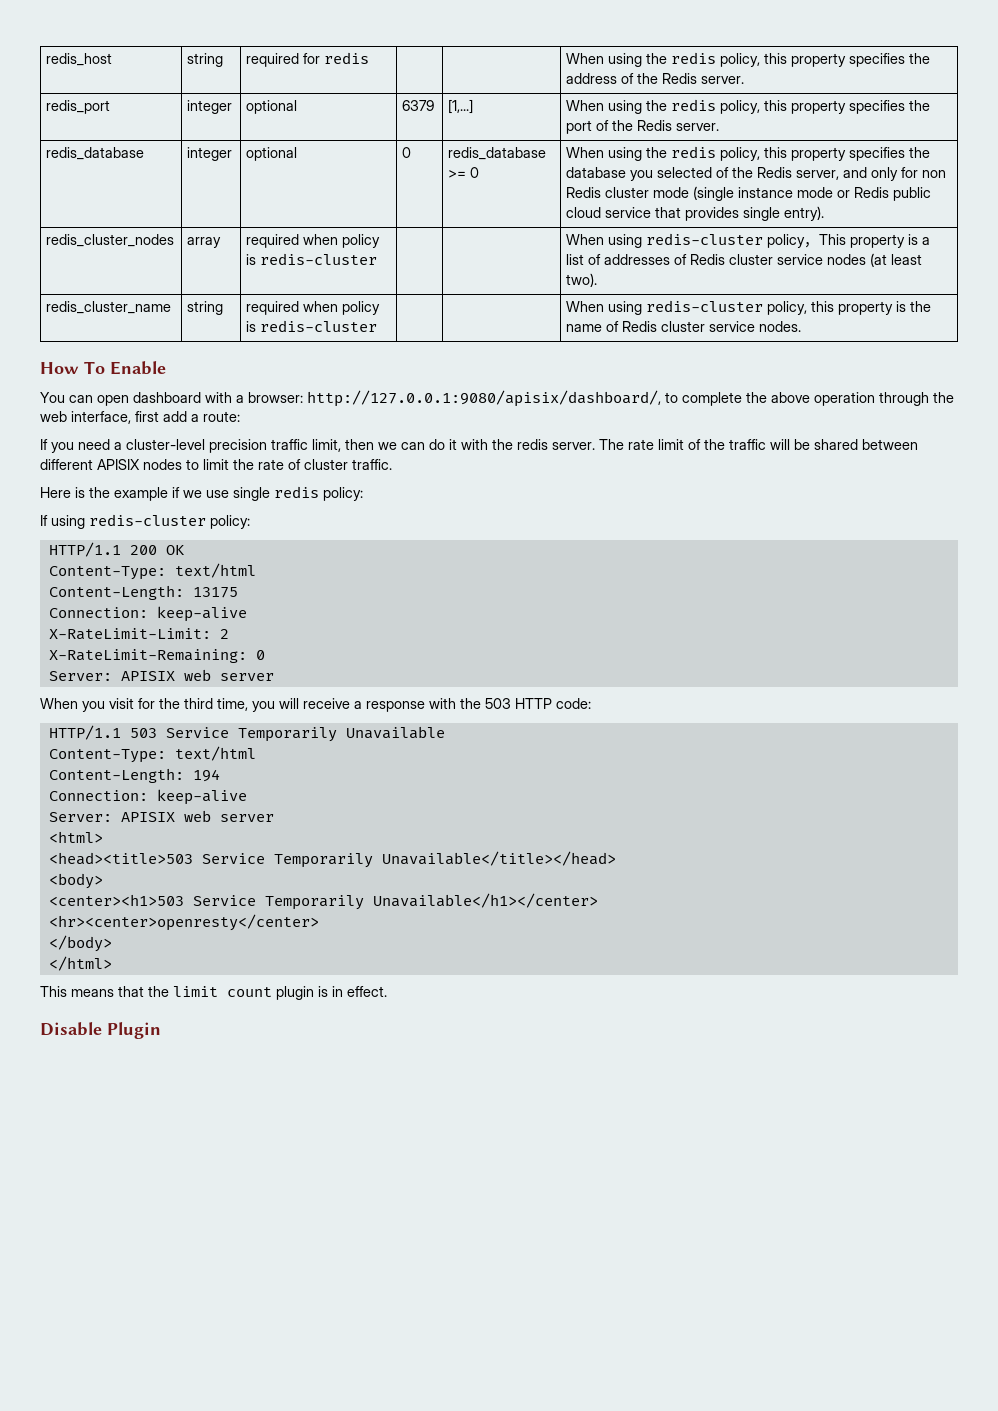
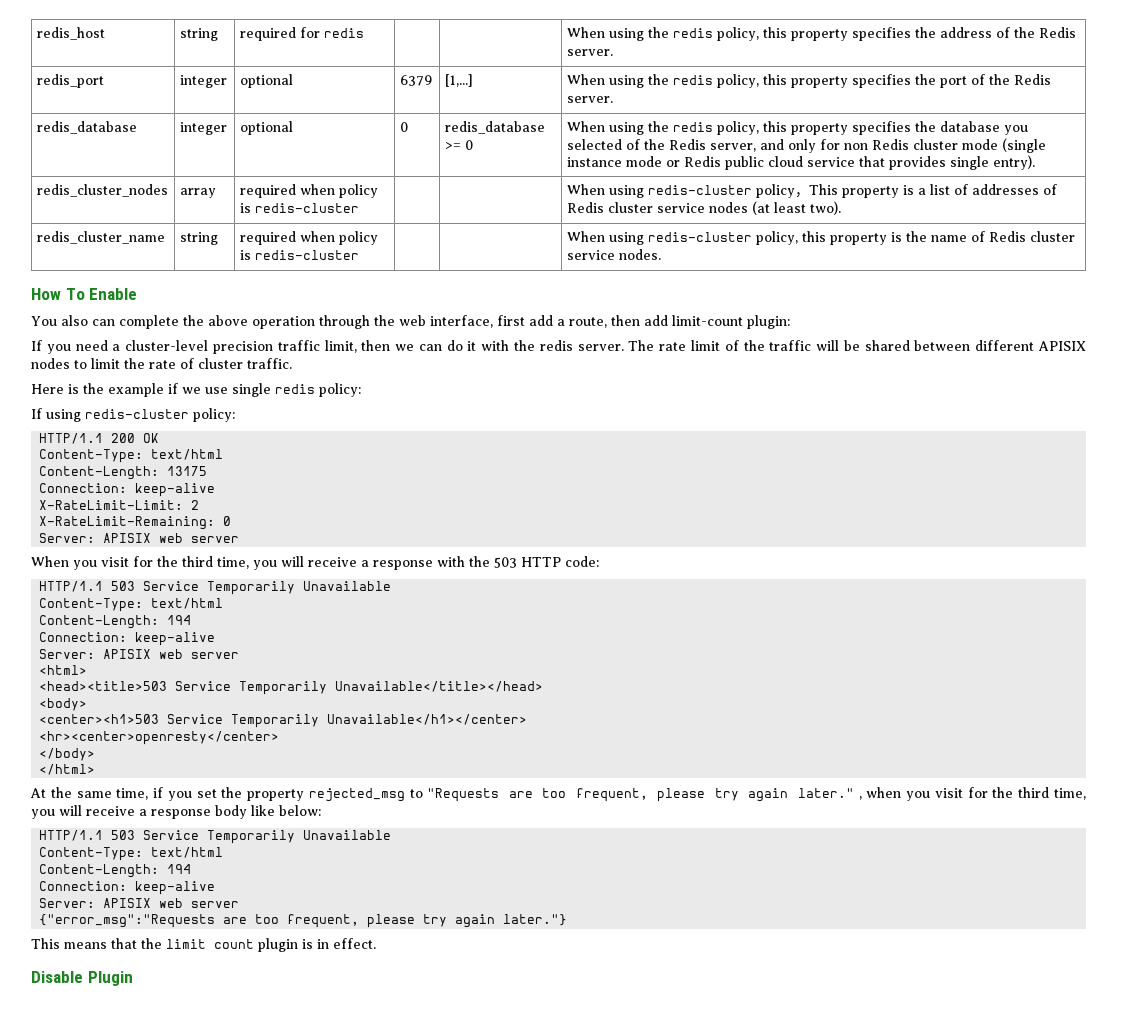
- You can open dashboard with a browser: http://127.0.0.1:9080/apisix/dashboard/, to complete the above operation through the web interface, first add a route:
+ You also can complete the above operation through the web interface, first add a route, then add limit-count plugin:
+ At the same time, if you set the property rejected_msg to "Requests are too frequent, please try again later." , when you visit for the third time, you will receive a response body like below:
+ HTTP/1.1 503 Service Temporarily Unavailable
+ Content-Type: text/html
+ Content-Length: 194
+ Connection: keep-alive
+ Server: APISIX web server
+ {"error_msg":"Requests are too frequent, please try again later."}

